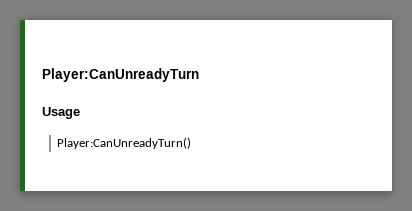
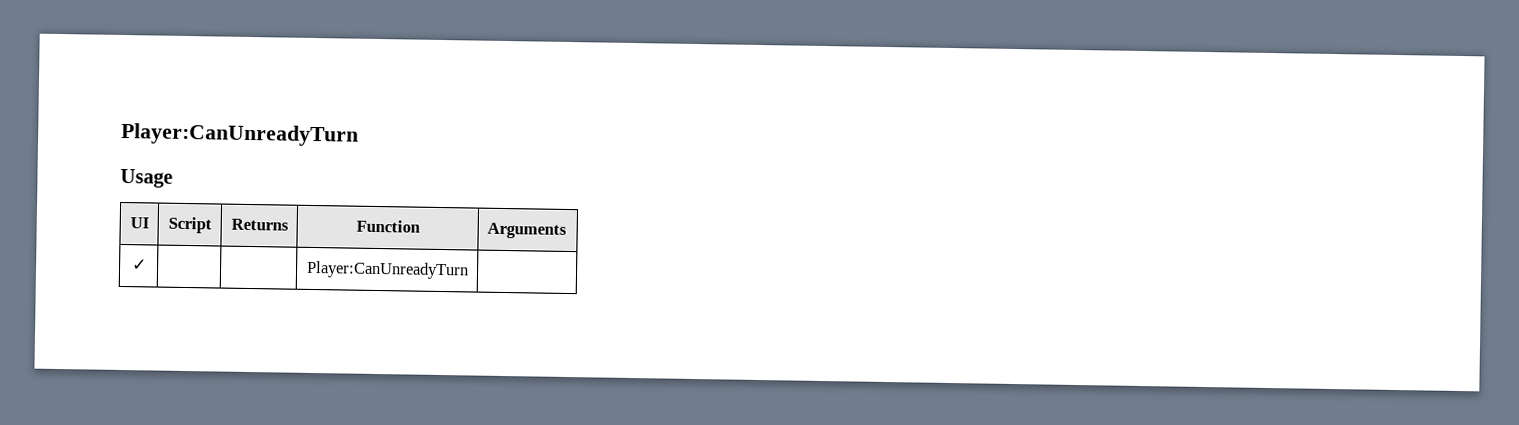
- Player:CanUnreadyTurn()
+ UI | Script | Returns | Function | Arguments
+ ✓ | | | Player:CanUnreadyTurn |

